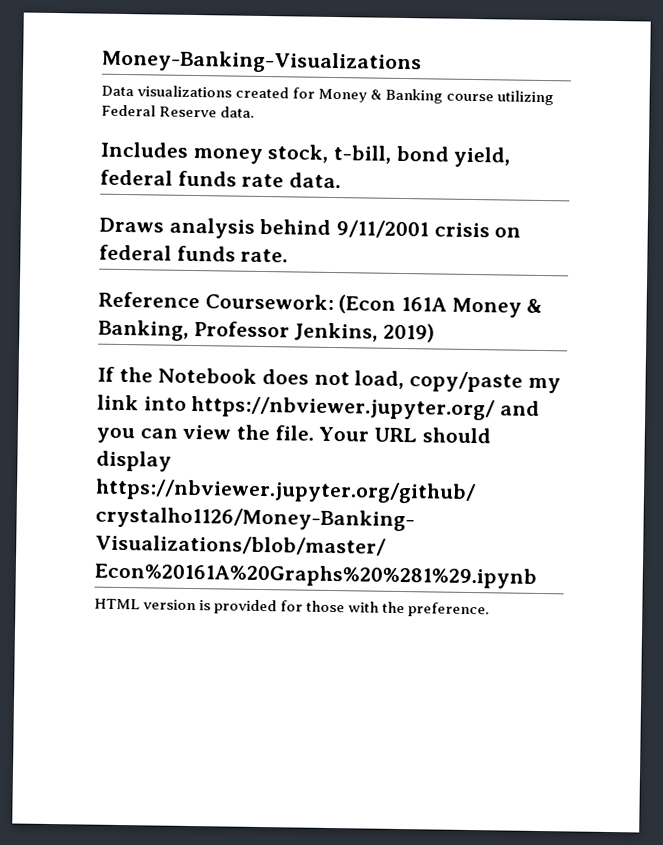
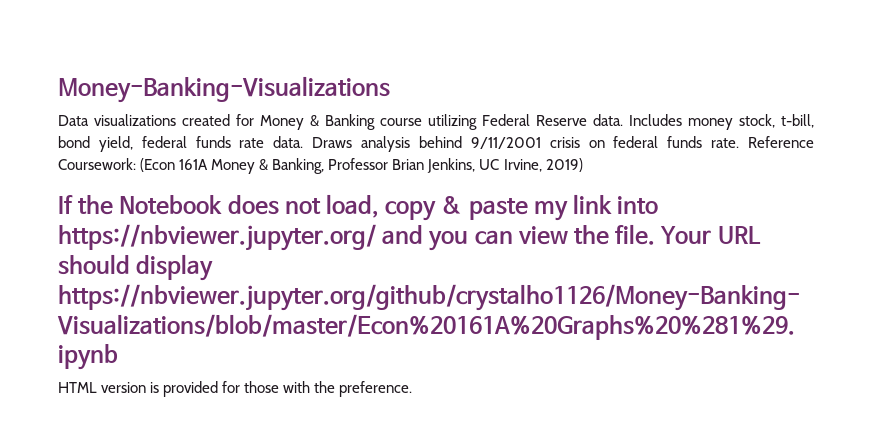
- Data visualizations created for Money & Banking course utilizing Federal Reserve data.
- Includes money stock, t-bill, bond yield, federal funds rate data.
- Draws analysis behind 9/11/2001 crisis on federal funds rate.
- Reference Coursework: (Econ 161A Money & Banking, Professor Jenkins, 2019)
+ Data visualizations created for Money & Banking course utilizing Federal Reserve data. Includes money stock, t-bill, bond yield, federal funds rate data. Draws analysis behind 9/11/2001 crisis on federal funds rate. Reference Coursework: (Econ 161A Money & Banking, Professor Brian Jenkins, UC Irvine, 2019)
- If the Notebook does not load, copy/paste my link into https://nbviewer.jupyter.org/ and you can view the file.
+ If the Notebook does not load, copy & paste my link into https://nbviewer.jupyter.org/ and you can view the file.

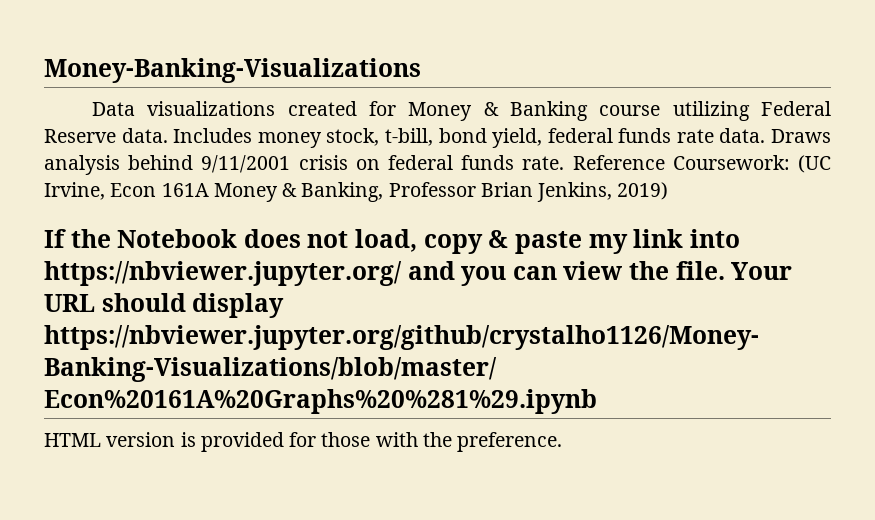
- Reference Coursework: (Econ 161A Money & Banking, Professor Brian Jenkins, UC Irvine, 2019)
+ Reference Coursework: (UC Irvine, Econ 161A Money & Banking, Professor Brian Jenkins, 2019)

